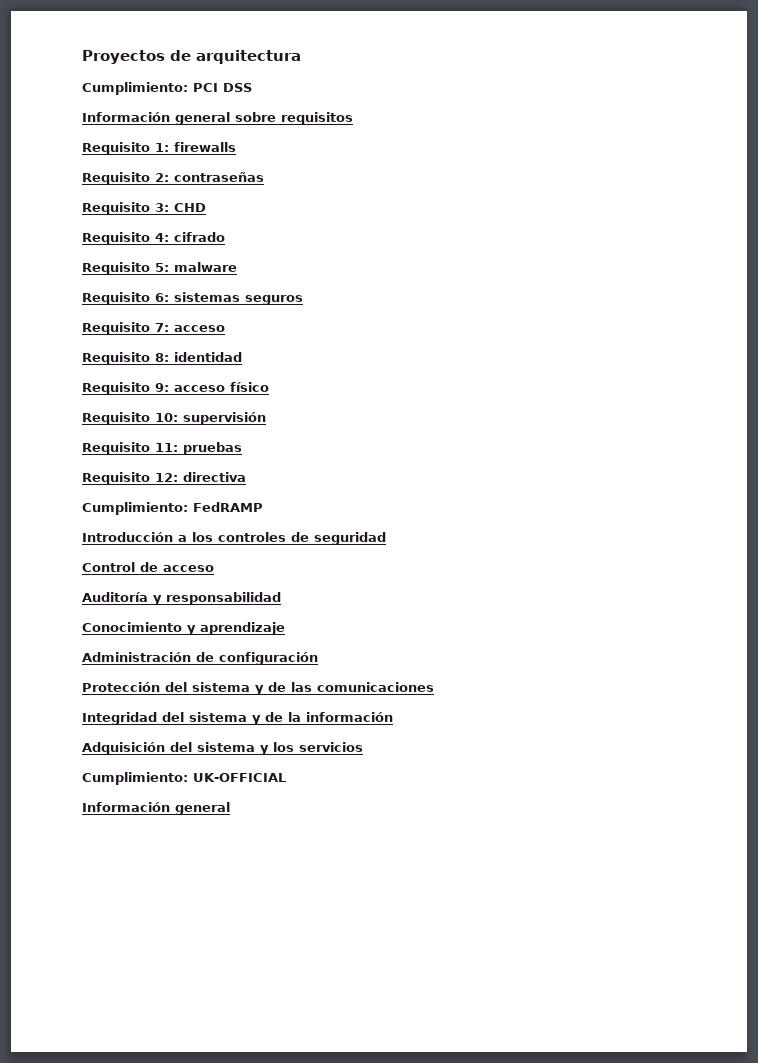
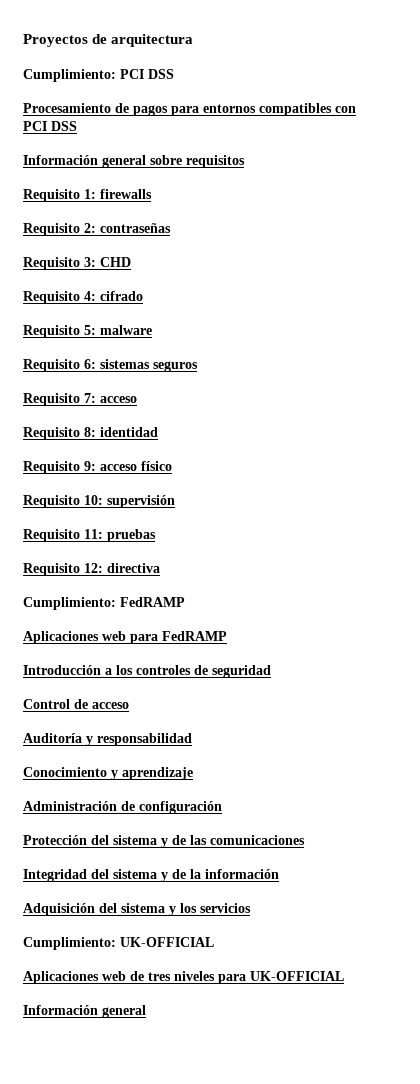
+ Procesamiento de pagos para entornos compatibles con PCI DSS
+ Aplicaciones web para FedRAMP
+ Aplicaciones web de tres niveles para UK-OFFICIAL

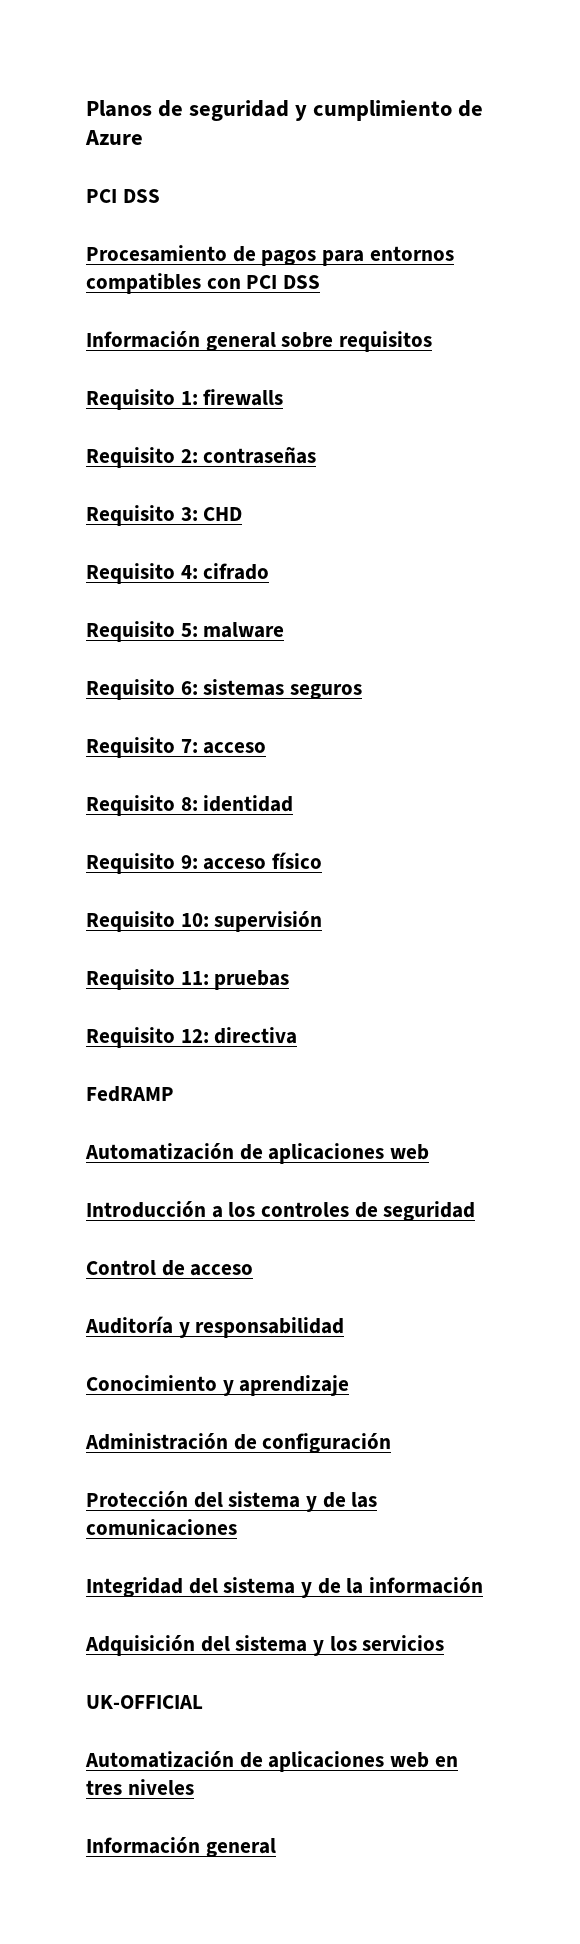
- Proyectos de arquitectura
- Cumplimiento: PCI DSS
+ Planos de seguridad y cumplimiento de Azure
+ PCI DSS
- Cumplimiento: FedRAMP
- Aplicaciones web para FedRAMP
+ FedRAMP
+ Automatización de aplicaciones web
- Cumplimiento: UK-OFFICIAL
- Aplicaciones web de tres niveles para UK-OFFICIAL
+ UK-OFFICIAL
+ Automatización de aplicaciones web en tres niveles

